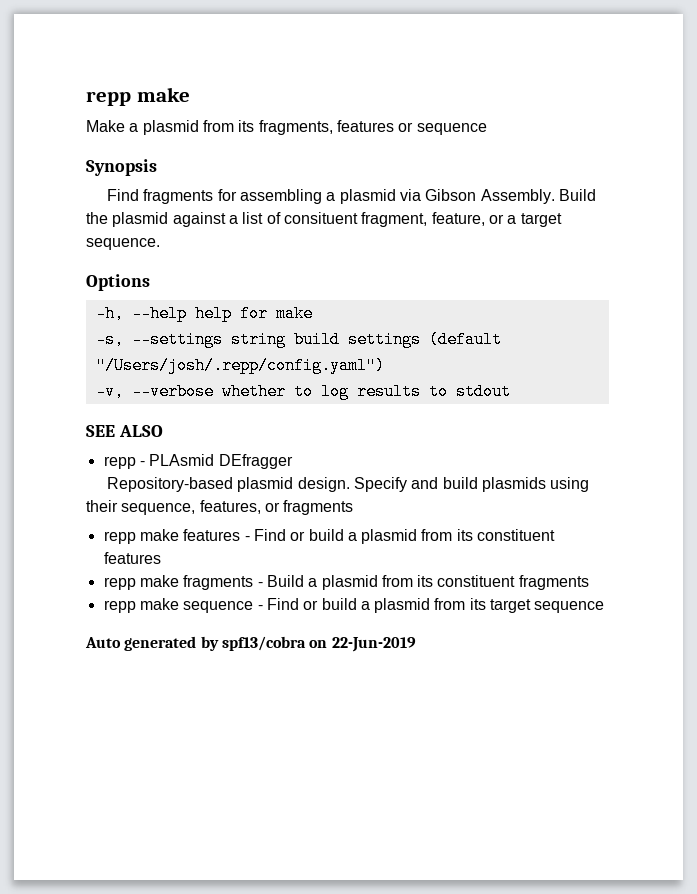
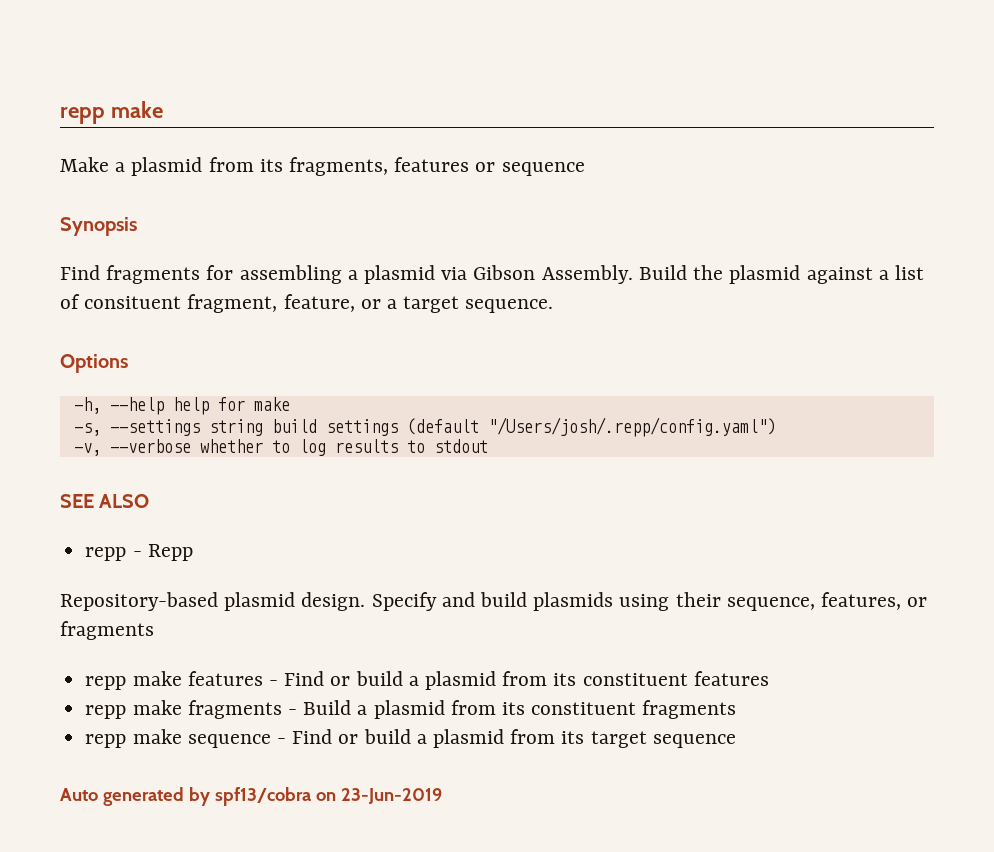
- repp - PLAsmid DEfragger
+ repp - Repp
- Auto generated by spf13/cobra on 22-Jun-2019
+ Auto generated by spf13/cobra on 23-Jun-2019

